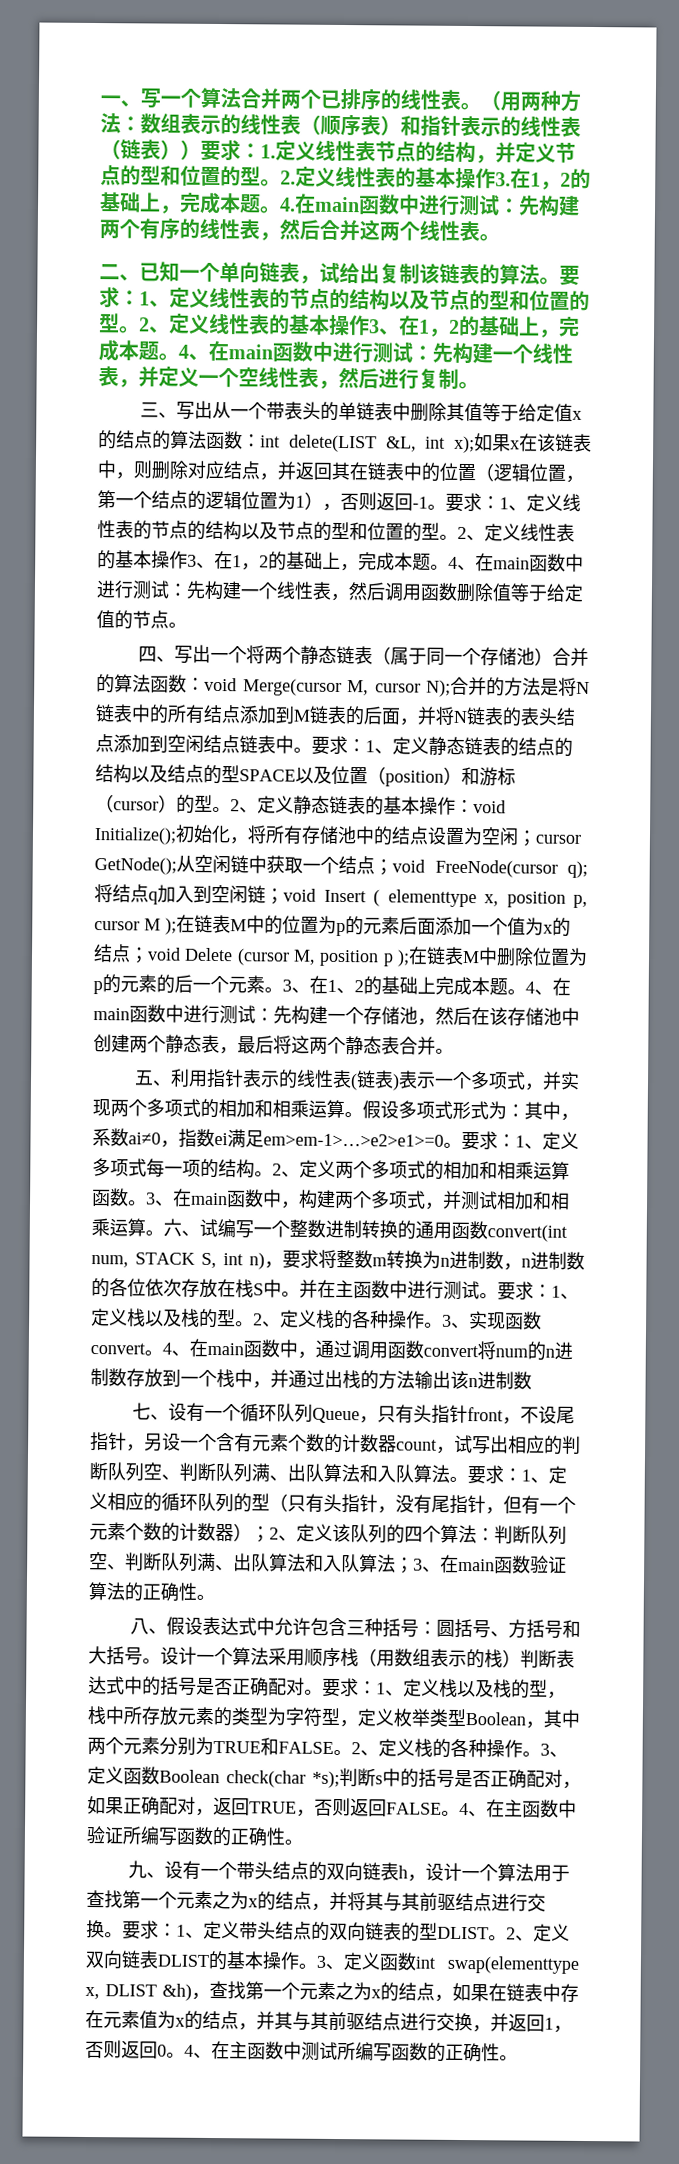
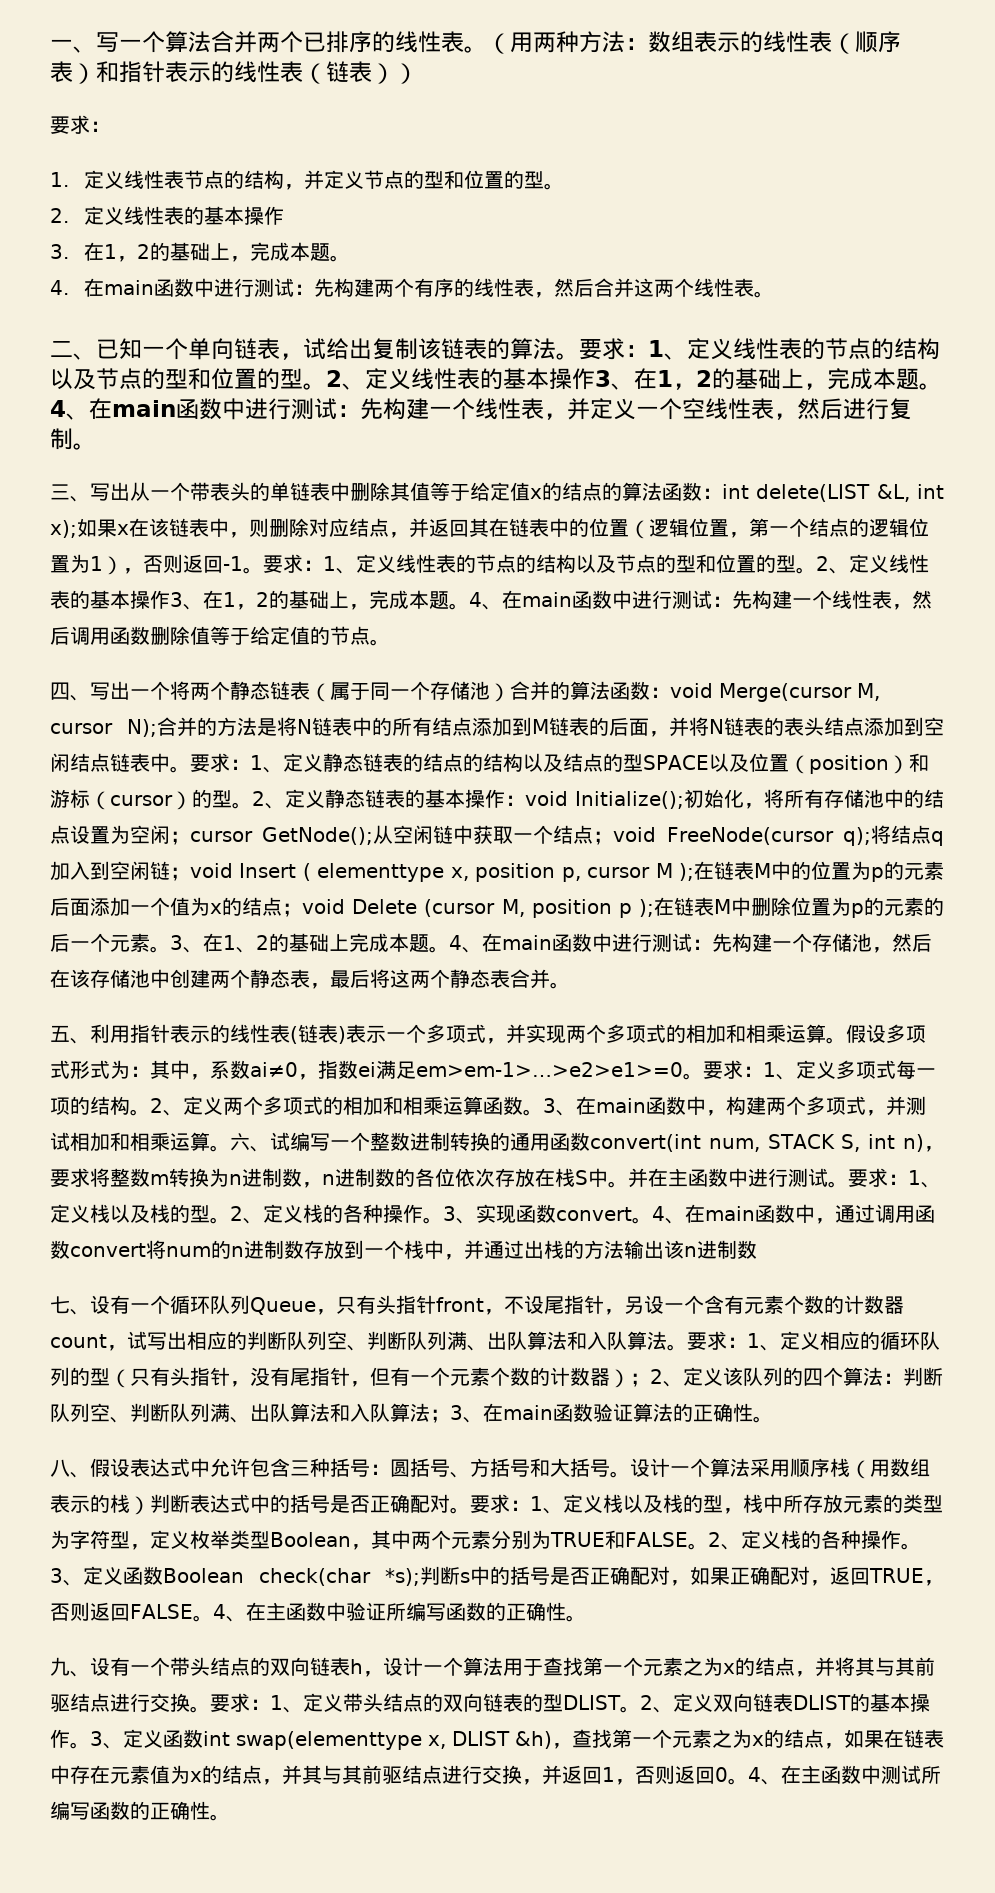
- 数组表示的线性表（顺序表）和指针表示的线性表（链表））要求：1.定义线性表节点的结构，并定义节点的型和位置的型。2.定义线性表的基本操作3.在1，2的基础上，完成本题。4.在main函数中进行测试：
+ 数组表示的线性表（顺序表）和指针表示的线性表（链表））
+ 要求：
+ 1.定义线性表节点的结构，并定义节点的型和位置的型。
+ 2.定义线性表的基本操作
+ 3.在1，2的基础上，完成本题。
+ 4.在main函数中进行测试：

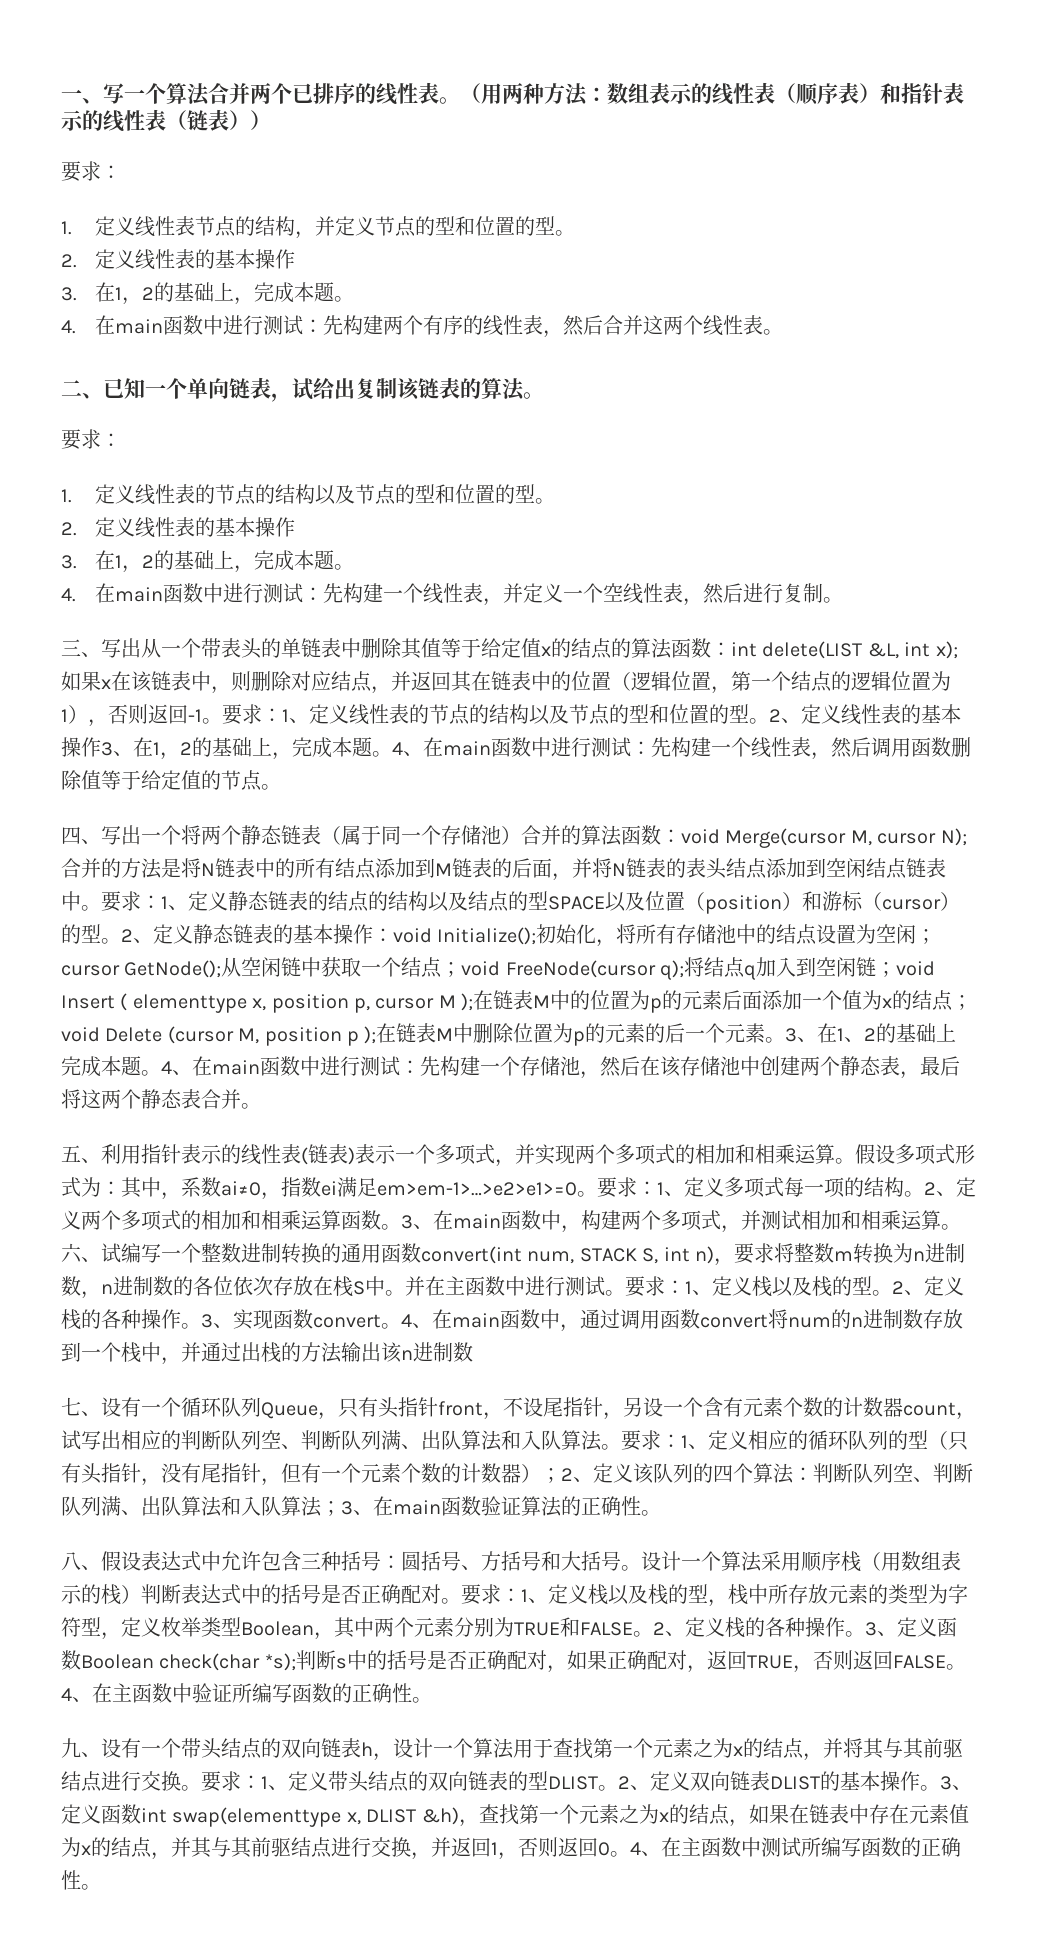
- 二、已知一个单向链表，试给出复制该链表的算法。要求：1、定义线性表的节点的结构以及节点的型和位置的型。2、定义线性表的基本操作3、在1，2的基础上，完成本题。4、在main函数中进行测试：先构建一个线性表，并定义一个空线性表，然后进行复制。
+ 二、已知一个单向链表，试给出复制该链表的算法。
+ 要求：
+ 1.定义线性表的节点的结构以及节点的型和位置的型。
+ 2.定义线性表的基本操作
+ 3.在1，2的基础上，完成本题。
+ 4.在main函数中进行测试：先构建一个线性表，并定义一个空线性表，然后进行复制。

